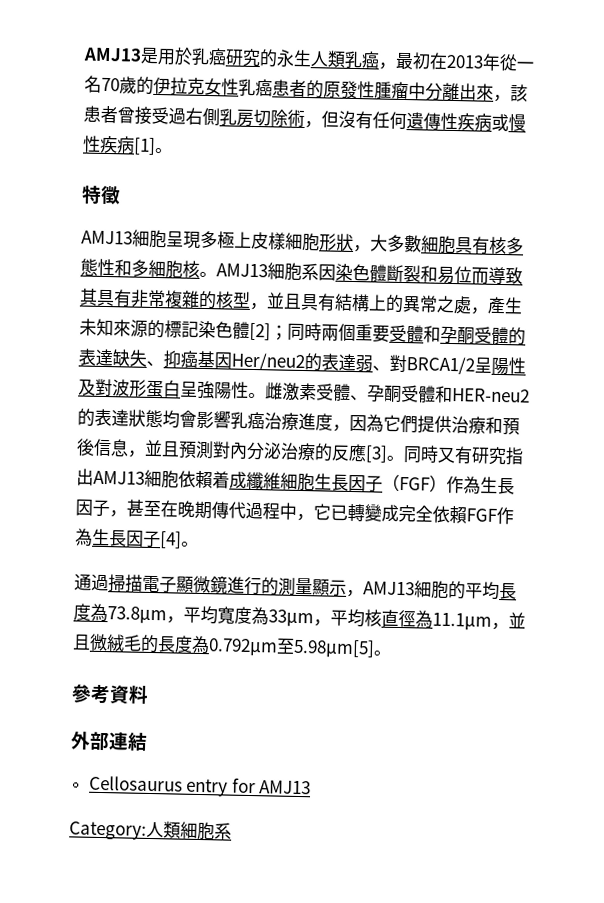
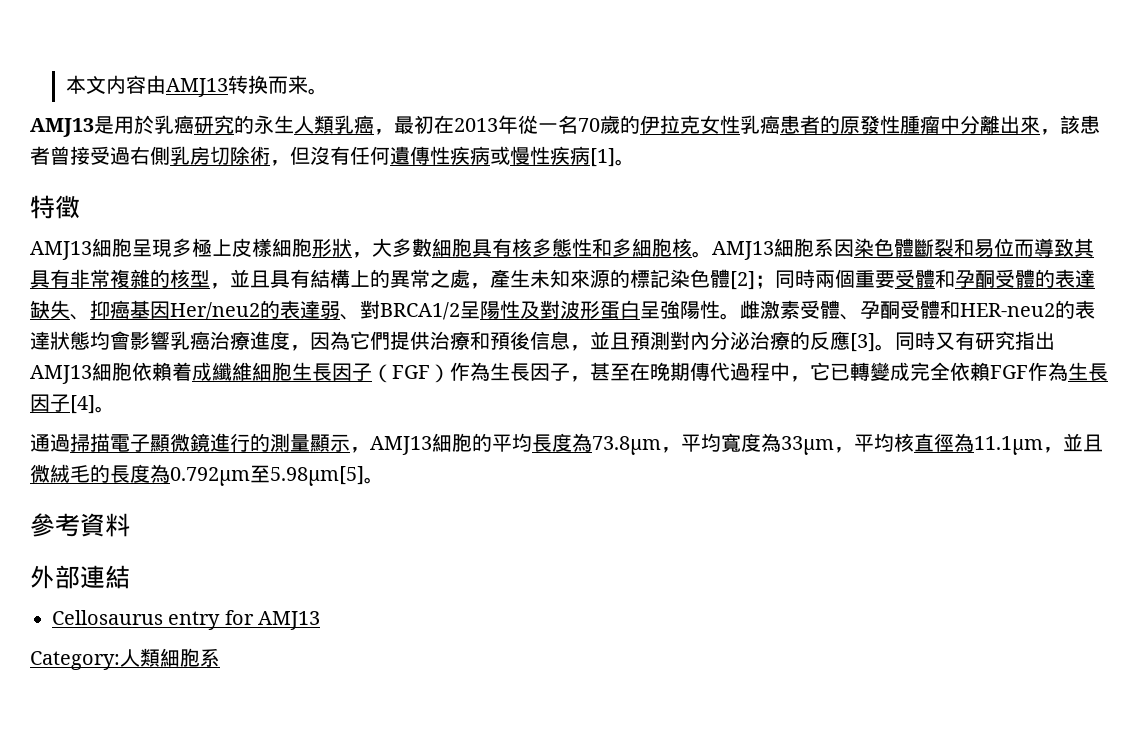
+ 本文内容由AMJ13转换而来。

